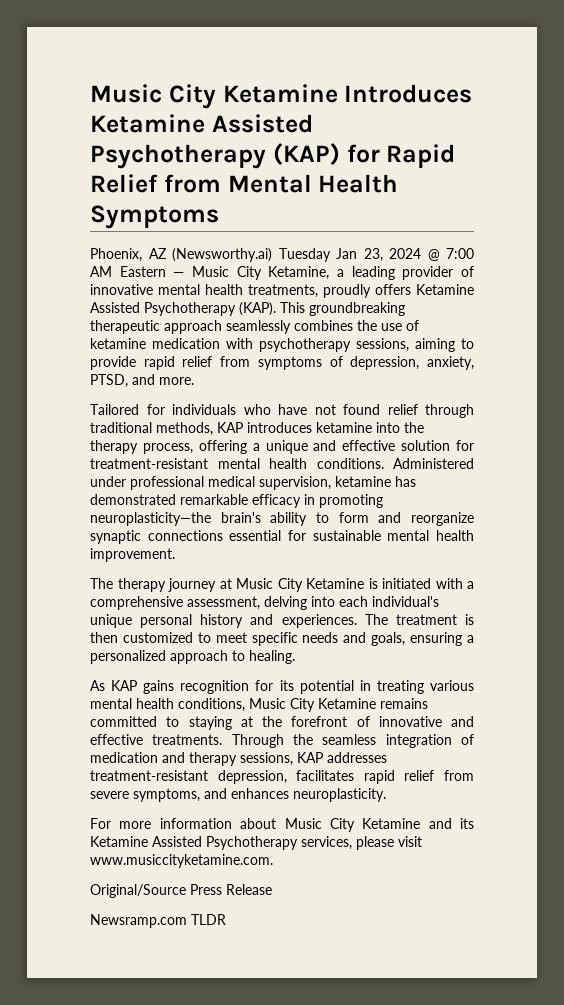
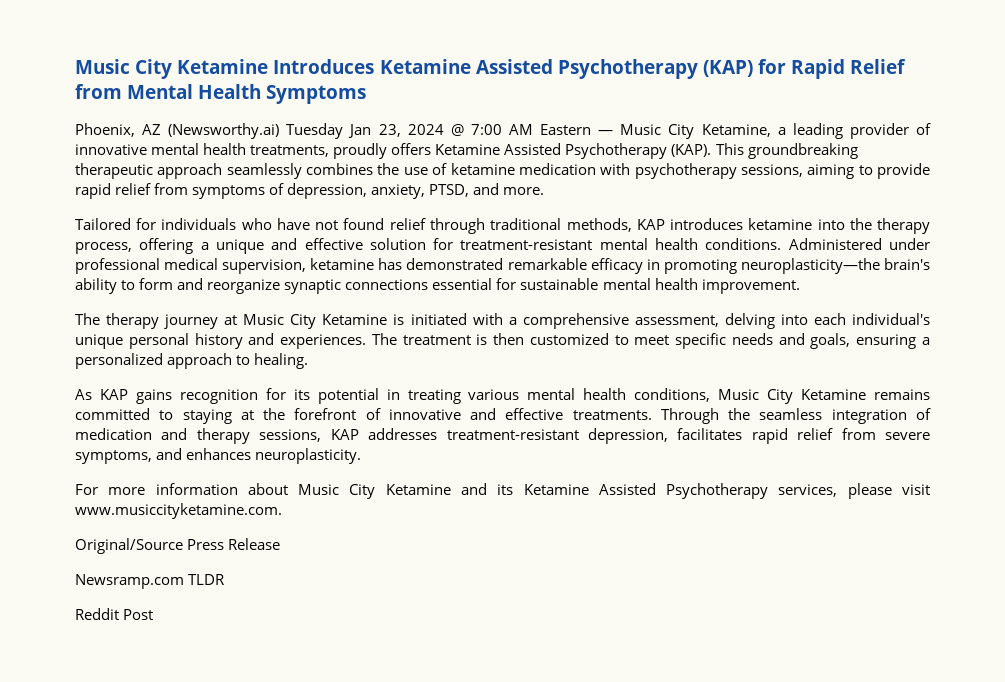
+ Reddit Post

